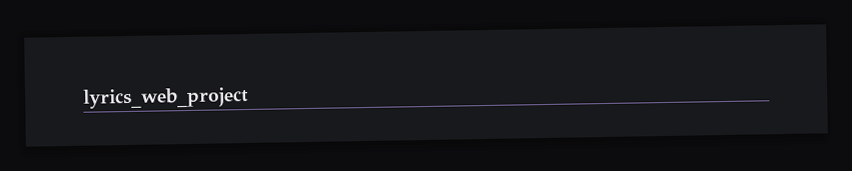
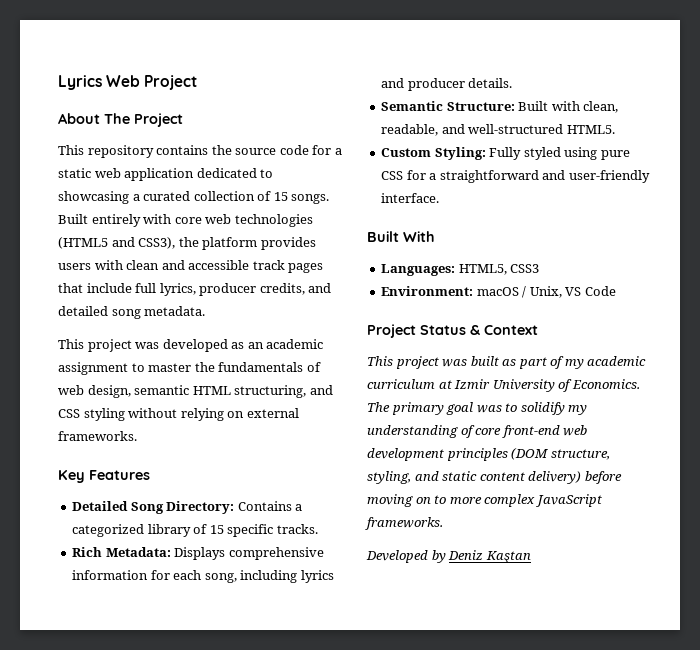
- lyrics_web_project
+ Lyrics Web Project
+ About The Project
+ This repository contains the source code for a static web application dedicated to showcasing a curated collection of 15 songs. Built entirely with core web technologies (HTML5 and CSS3), the platform provides users with clean and accessible track pages that include full lyrics, producer credits, and detailed song metadata.
+ This project was developed as an academic assignment to master the fundamentals of web design, semantic HTML structuring, and CSS styling without relying on external frameworks.
+ Key Features
+ Detailed Song Directory: Contains a categorized library of 15 specific tracks.
+ Rich Metadata: Displays comprehensive information for each song, including lyrics and producer details.
+ Semantic Structure: Built with clean, readable, and well-structured HTML5.
+ Custom Styling: Fully styled using pure CSS for a straightforward and user-friendly interface.
+ Built With
+ Languages: HTML5, CSS3
+ Environment: macOS / Unix, VS Code
+ Project Status & Context
+ This project was built as part of my academic curriculum at Izmir University of Economics. The primary goal was to solidify my understanding of core front-end web development principles (DOM structure, styling, and static content delivery) before moving on to more complex JavaScript frameworks.
+ Developed by Deniz Kaştan

